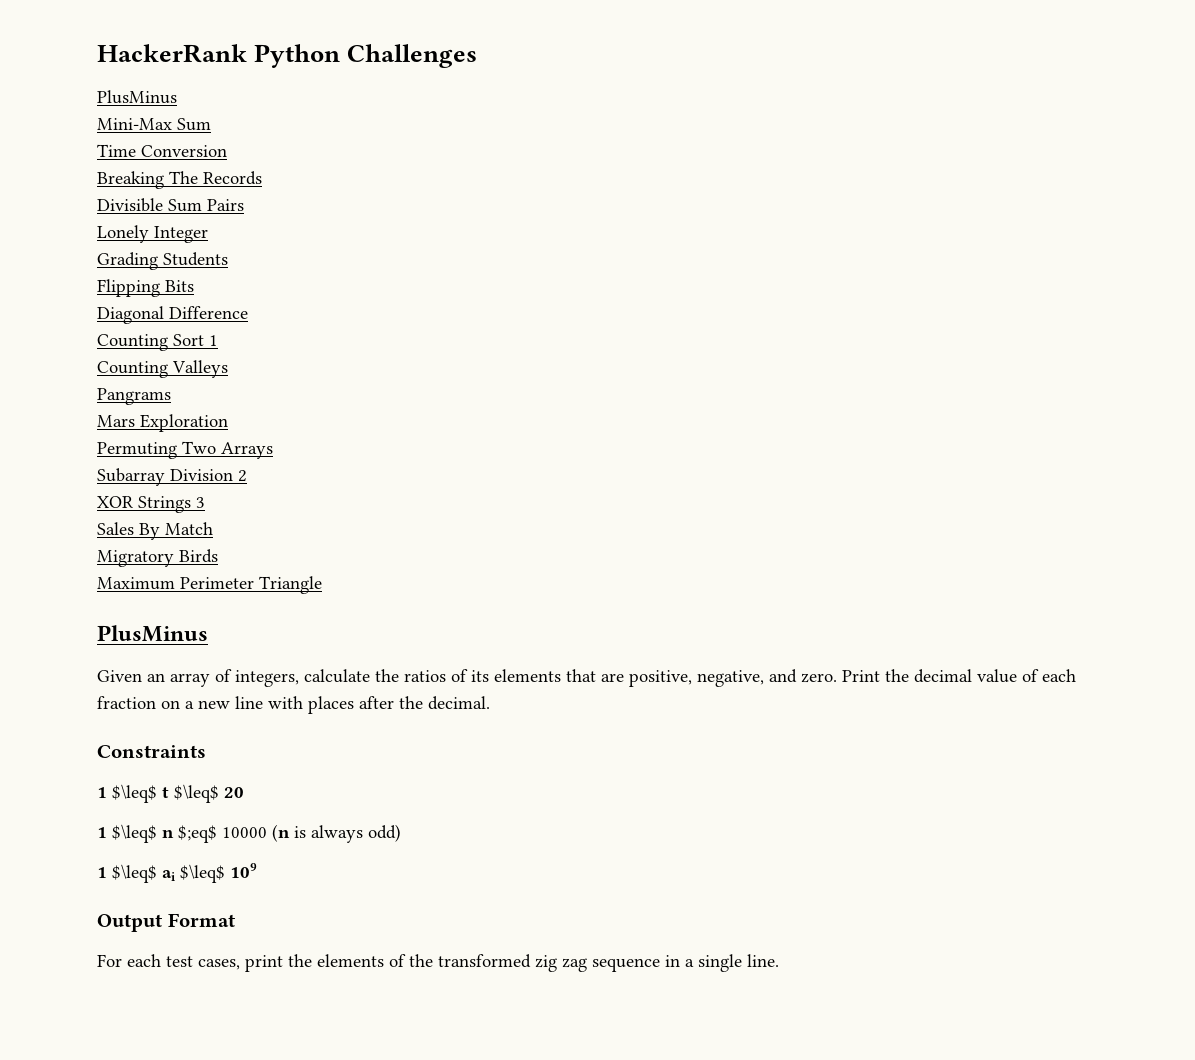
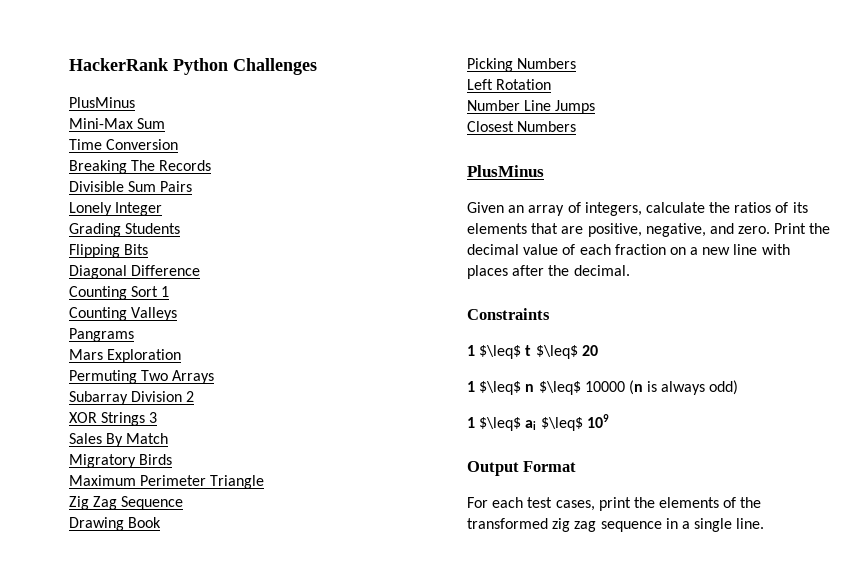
+ Zig Zag Sequence
+ Drawing Book
+ Picking Numbers
+ Left Rotation
+ Number Line Jumps
+ Closest Numbers
- 1 $\leq$ n $;eq$ 10000 (n is always odd)
+ 1 $\leq$ n $\leq$ 10000 (n is always odd)

